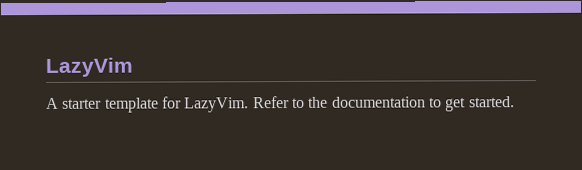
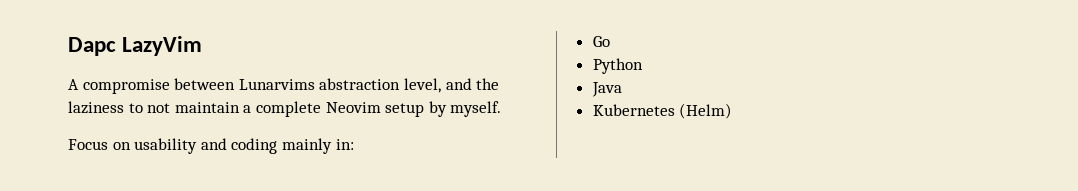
- LazyVim
+ Dapc LazyVim
- A starter template for LazyVim. Refer to the documentation to get started.
+ A compromise between Lunarvims abstraction level, and the laziness to not maintain a complete Neovim setup by myself.
+ Focus on usability and coding mainly in:
+ Go
+ Python
+ Java
+ Kubernetes (Helm)

